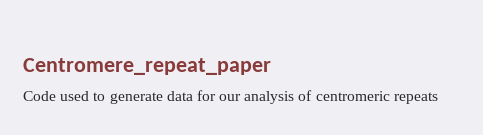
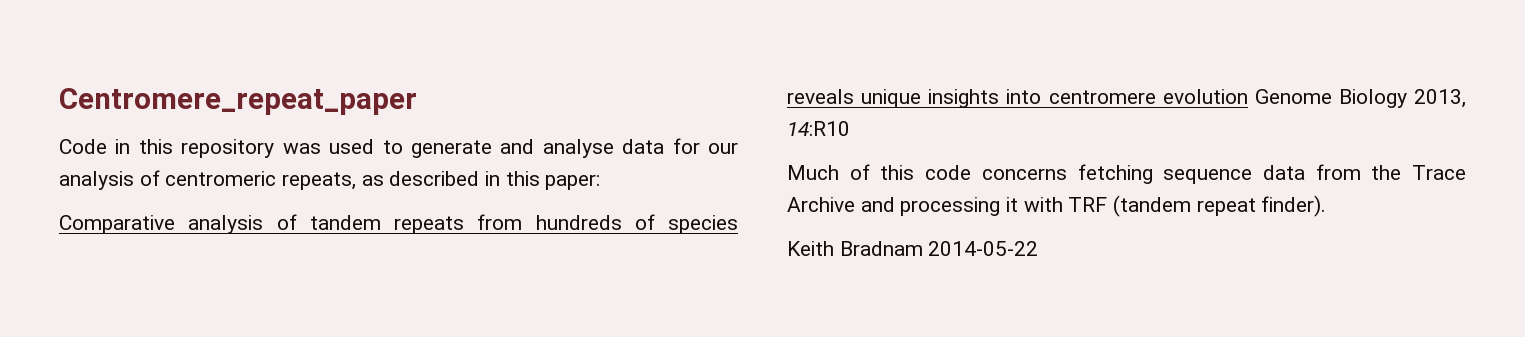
- Code used to generate data for our analysis of centromeric repeats
+ Code in this repository was used to generate and analyse data for our analysis of centromeric repeats, as described in this paper:
+ Comparative analysis of tandem repeats from hundreds of species reveals unique insights into centromere evolution Genome Biology 2013, 14:R10
+ Much of this code concerns fetching sequence data from the Trace Archive and processing it with TRF (tandem repeat finder).
+ Keith Bradnam 2014-05-22

